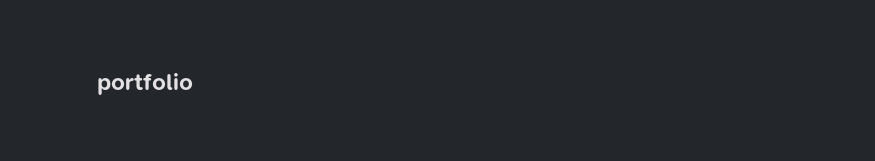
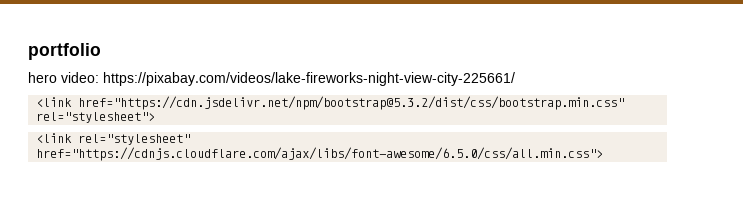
+ hero video: https://pixabay.com/videos/lake-fireworks-night-view-city-225661/
+ <link href="https://cdn.jsdelivr.net/npm/bootstrap@5.3.2/dist/css/bootstrap.min.css" rel="stylesheet">
+ <link rel="stylesheet" href="https://cdnjs.cloudflare.com/ajax/libs/font-awesome/6.5.0/css/all.min.css">

